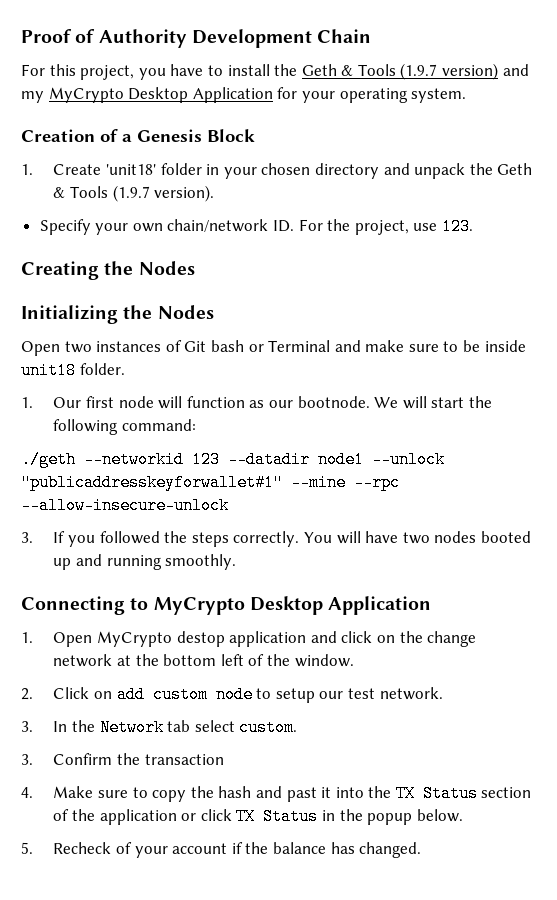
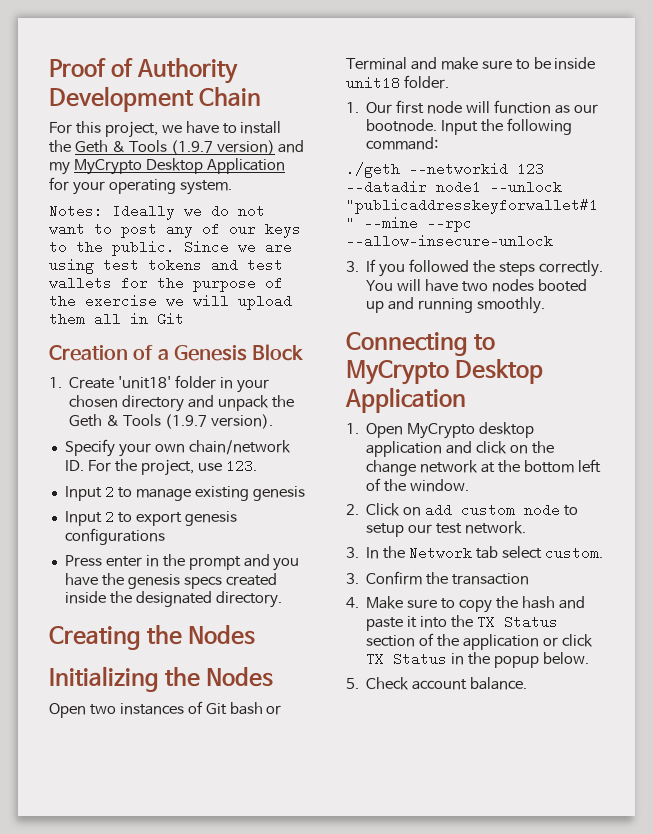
- For this project, you have to install the Geth & Tools (1.9.7 version) and my MyCrypto Desktop Application for your operating system.
+ For this project, we have to install the Geth & Tools (1.9.7 version) and my MyCrypto Desktop Application for your operating system.
+ Notes: Ideally we do not want to post any of our keys to the public. Since we are using test tokens and test wallets for the purpose of the exercise we will upload them all in Git
+ Input 2 to manage existing genesis
+ Input 2 to export genesis configurations
+ Press enter in the prompt and you have the genesis specs created inside the designated directory.
- We will start the following command:
+ Input the following command:
- 1. Open MyCrypto destop application and click on the change network at the bottom left of the window.
+ 1. Open MyCrypto desktop application and click on the change network at the bottom left of the window.
- 4. Make sure to copy the hash and past it into the TX Status section of the application or click TX Status in the popup below.
+ 4. Make sure to copy the hash and paste it into the TX Status section of the application or click TX Status in the popup below.
- 5. Recheck of your account if the balance has changed.
+ 5. Check account balance.

